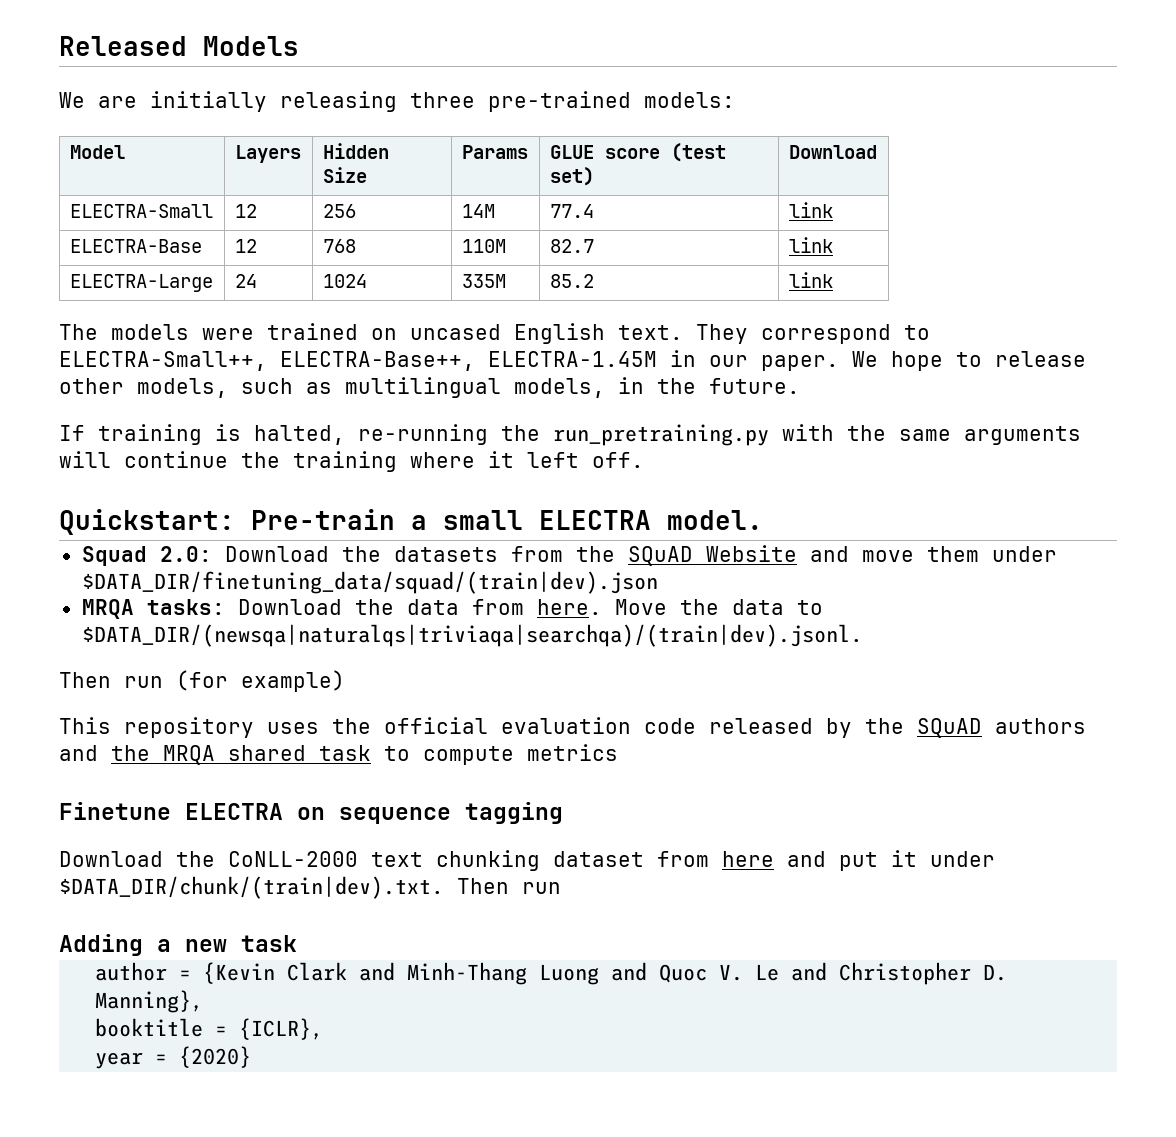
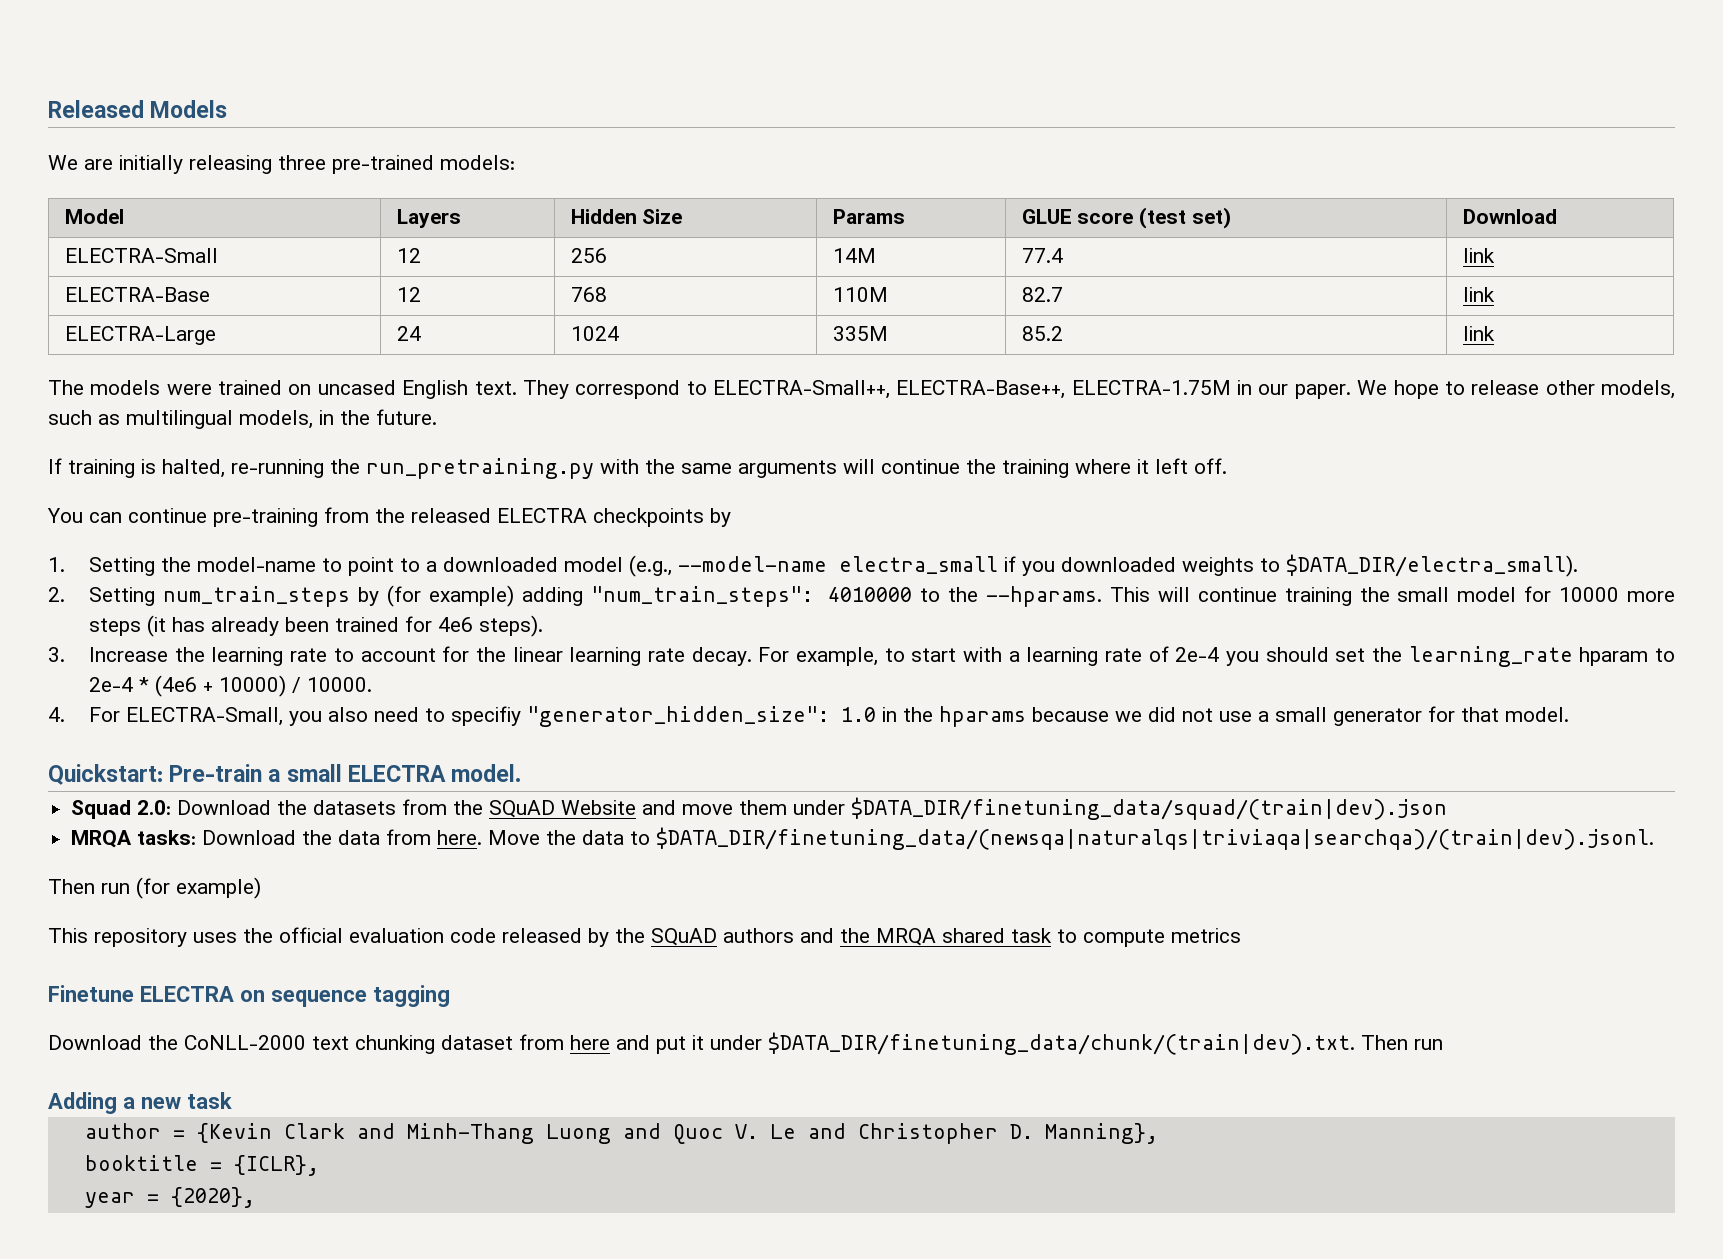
- They correspond to ELECTRA-Small++, ELECTRA-Base++, ELECTRA-1.45M in our paper.
+ They correspond to ELECTRA-Small++, ELECTRA-Base++, ELECTRA-1.75M in our paper.
+ You can continue pre-training from the released ELECTRA checkpoints by
+ 1. Setting the model-name to point to a downloaded model (e.g., --model-name electra_small if you downloaded weights to $DATA_DIR/electra_small).
+ 2. Setting num_train_steps by (for example) adding "num_train_steps": 4010000 to the --hparams. This will continue training the small model for 10000 more steps (it has already been trained for 4e6 steps).
+ 3. Increase the learning rate to account for the linear learning rate decay. For example, to start with a learning rate of 2e-4 you should set the learning_rate hparam to 2e-4 * (4e6 + 10000) / 10000.
+ 4. For ELECTRA-Small, you also need to specifiy "generator_hidden_size": 1.0 in the hparams because we did not use a small generator for that model.
- Move the data to $DATA_DIR/(newsqa|naturalqs|triviaqa|searchqa)/(train|dev).jsonl.
+ Move the data to $DATA_DIR/finetuning_data/(newsqa|naturalqs|triviaqa|searchqa)/(train|dev).jsonl.
- Download the CoNLL-2000 text chunking dataset from here and put it under $DATA_DIR/chunk/(train|dev).txt. Then run
+ Download the CoNLL-2000 text chunking dataset from here and put it under $DATA_DIR/finetuning_data/chunk/(train|dev).txt. Then run
- year = {2020}
+ year = {2020},

